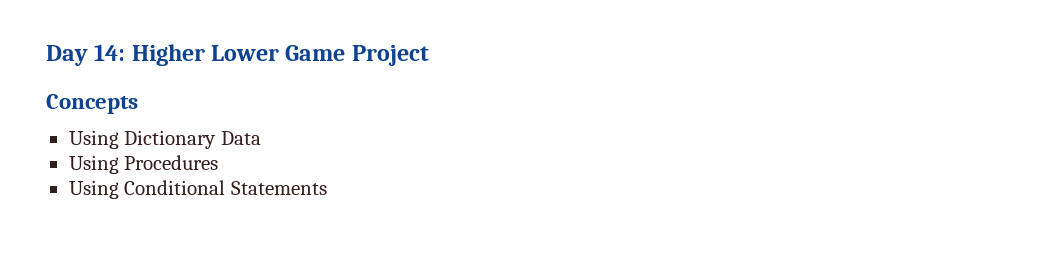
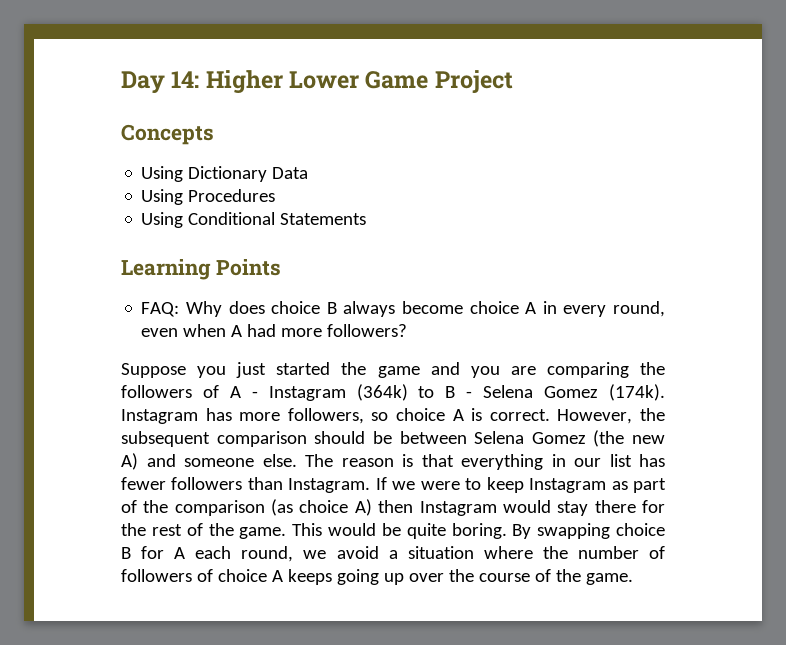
+ Learning Points
+ FAQ: Why does choice B always become choice A in every round, even when A had more followers?
+ Suppose you just started the game and you are comparing the followers of A - Instagram (364k) to B - Selena Gomez (174k). Instagram has more followers, so choice A is correct. However, the subsequent comparison should be between Selena Gomez (the new A) and someone else. The reason is that everything in our list has fewer followers than Instagram. If we were to keep Instagram as part of the comparison (as choice A) then Instagram would stay there for the rest of the game. This would be quite boring. By swapping choice B for A each round, we avoid a situation where the number of followers of choice A keeps going up over the course of the game.

